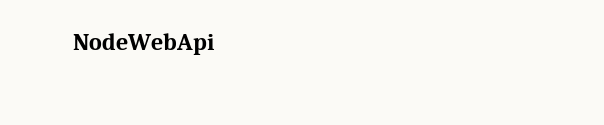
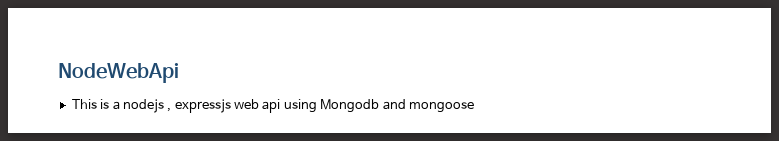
+ This is a nodejs , expressjs web api using Mongodb and mongoose

